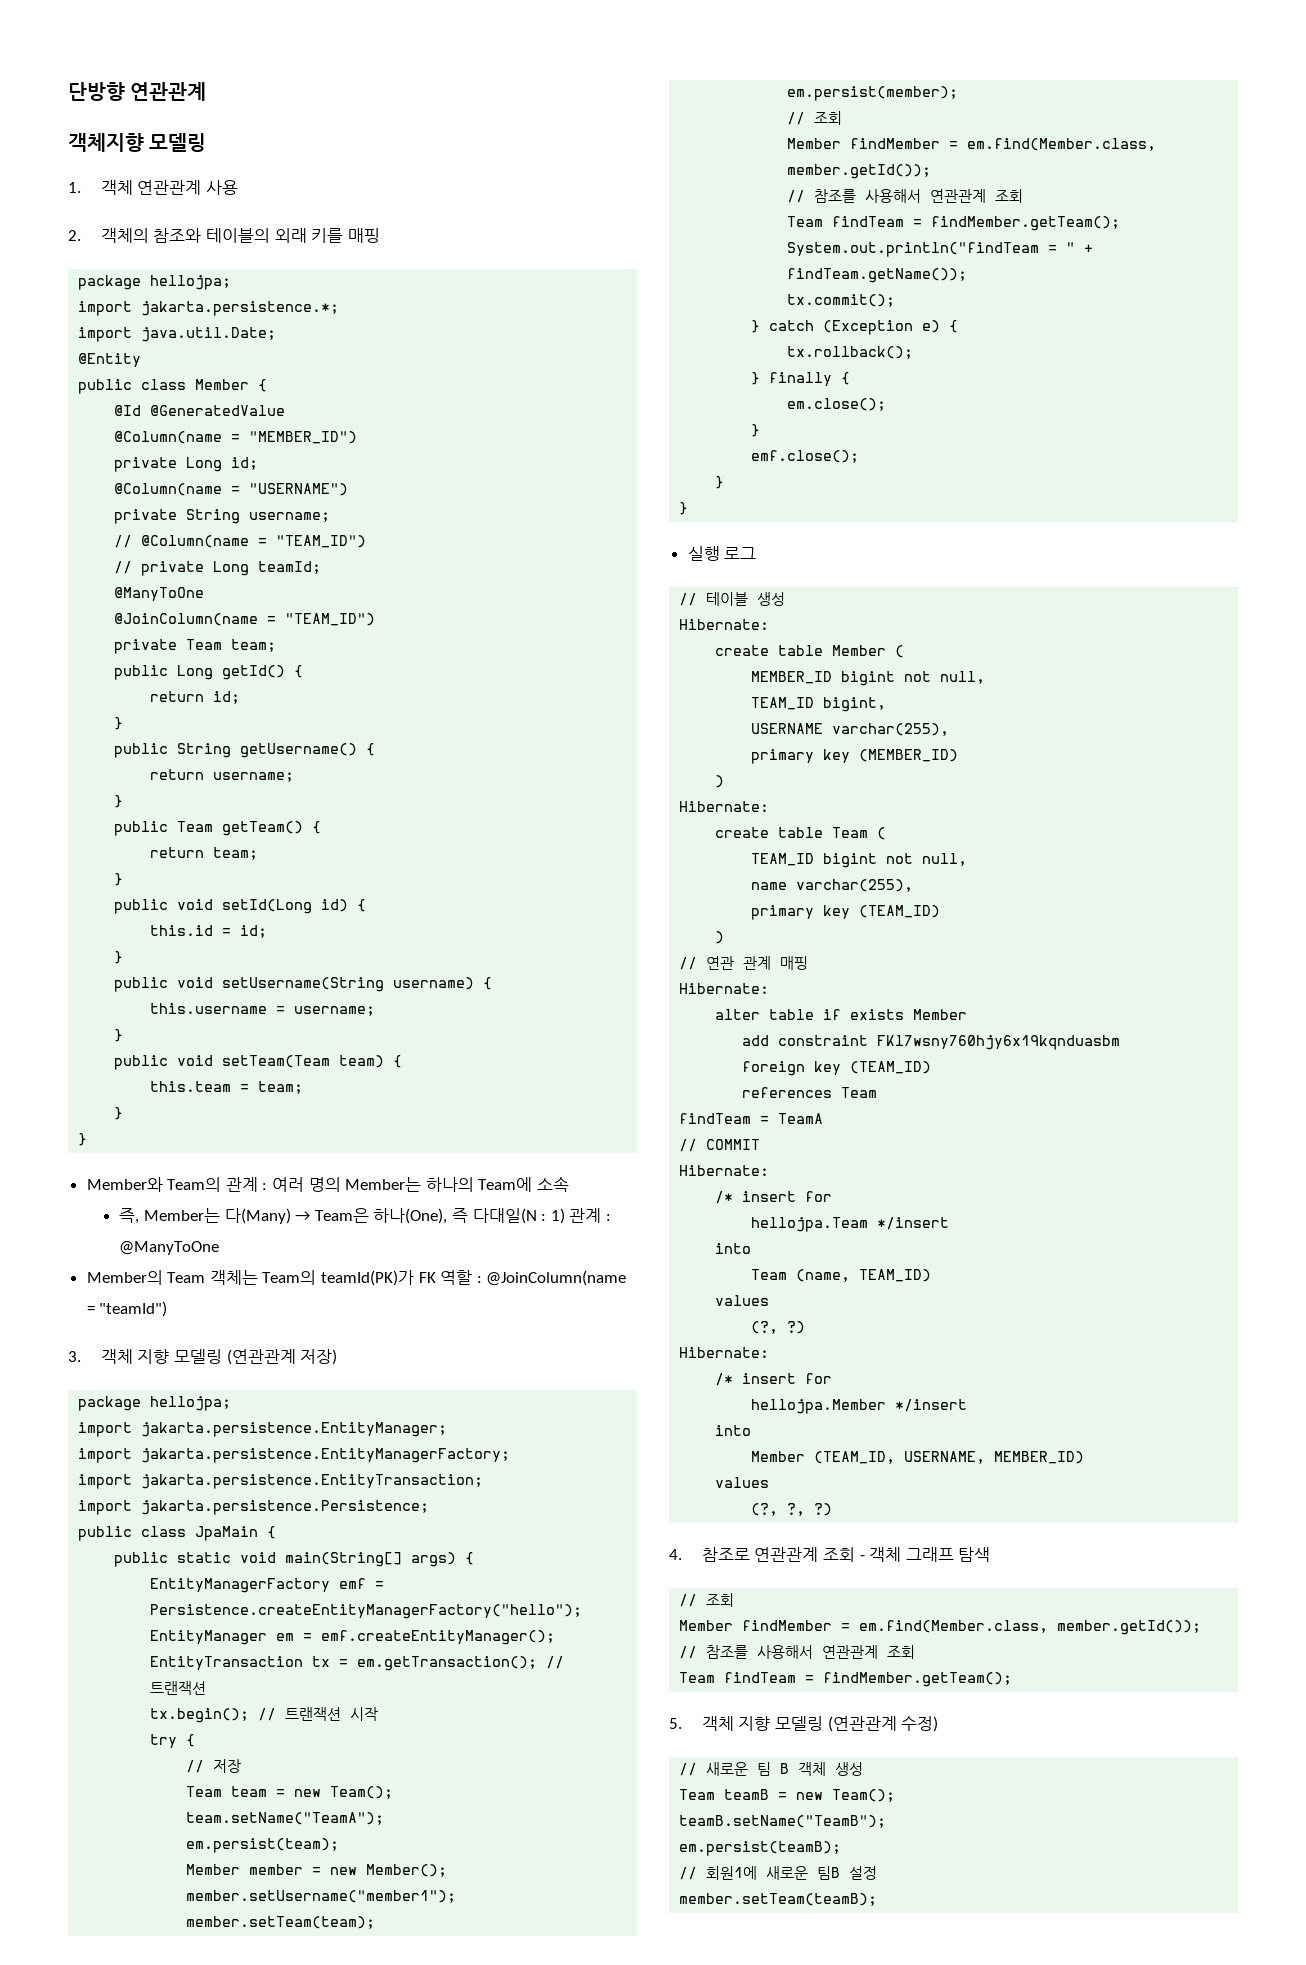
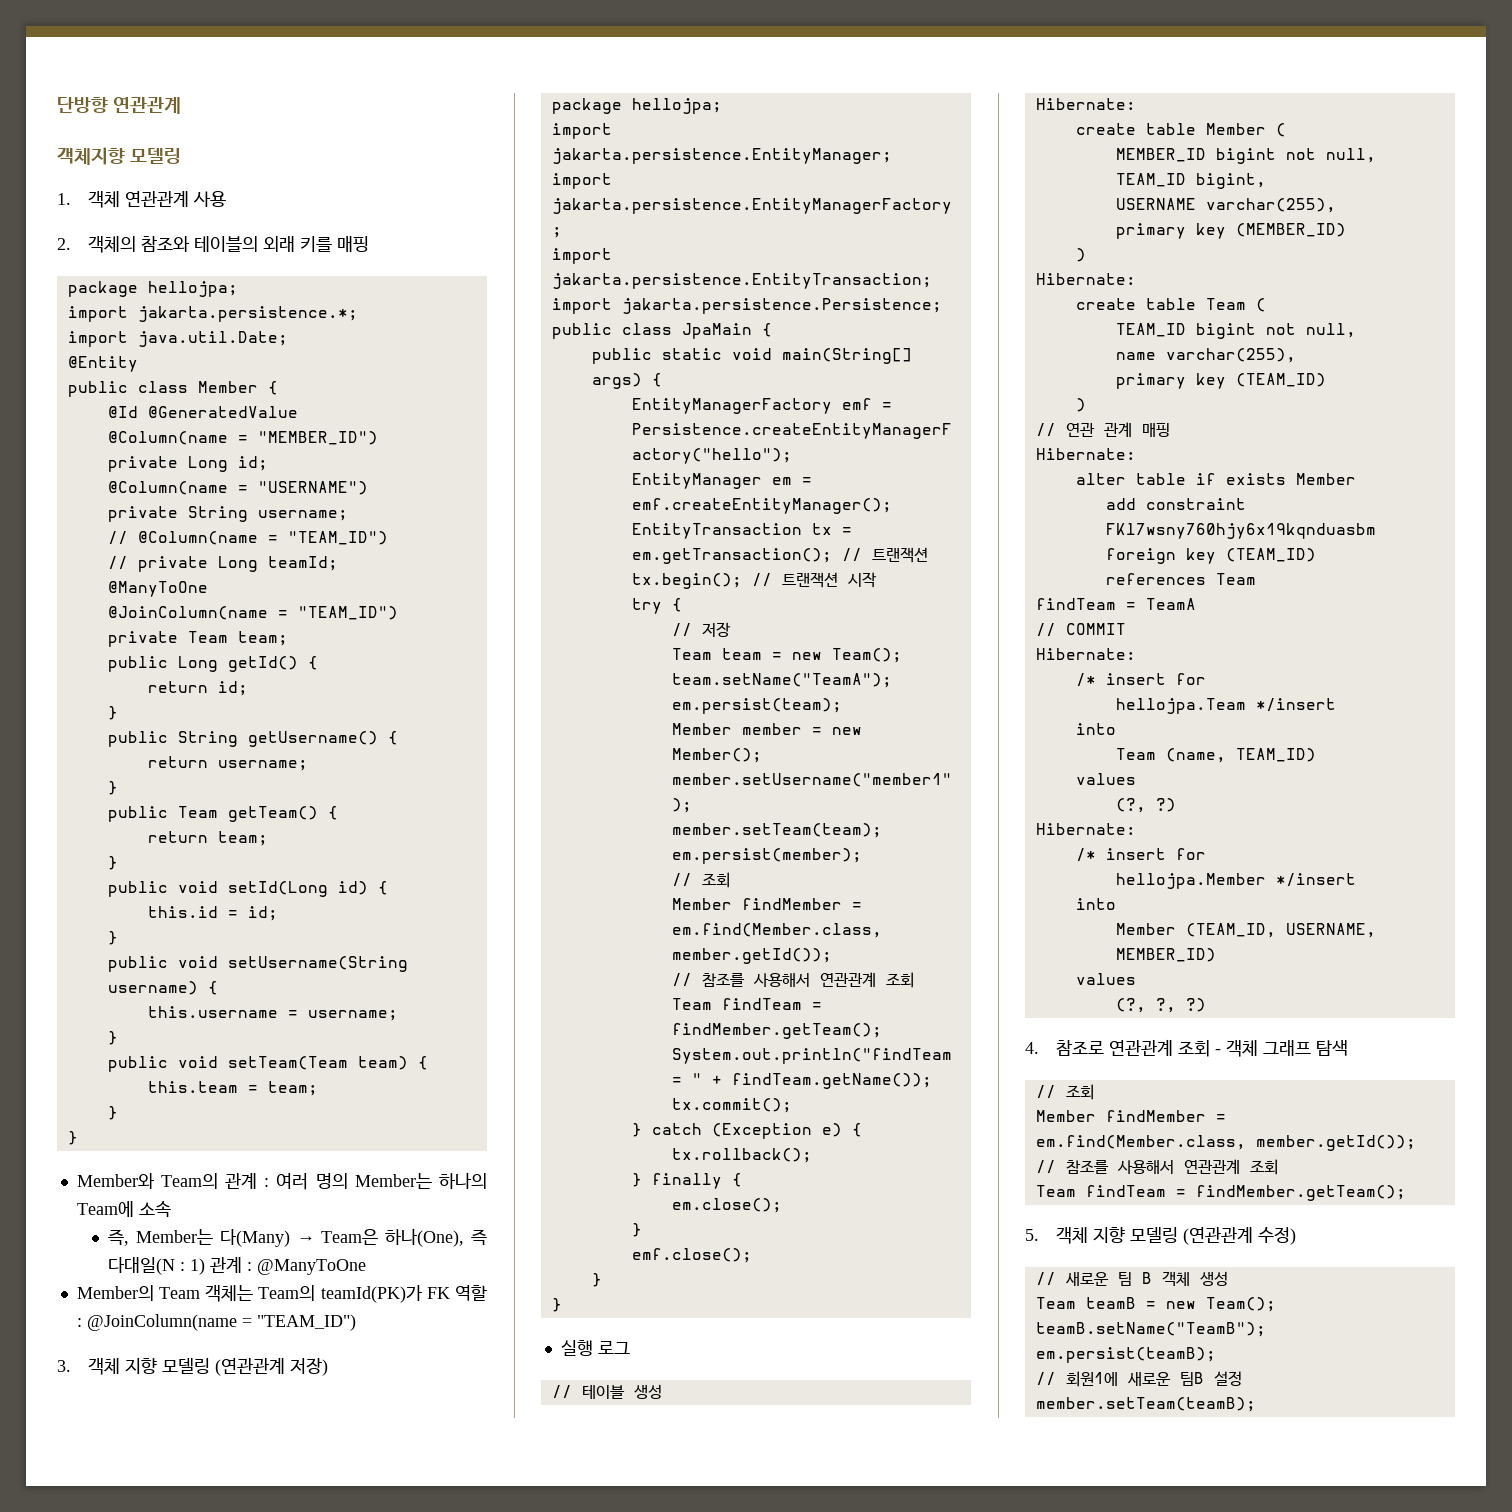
- Member의 Team 객체는 Team의 teamId(PK)가 FK 역할 : @JoinColumn(name = "teamId")
+ Member의 Team 객체는 Team의 teamId(PK)가 FK 역할 : @JoinColumn(name = "TEAM_ID")

